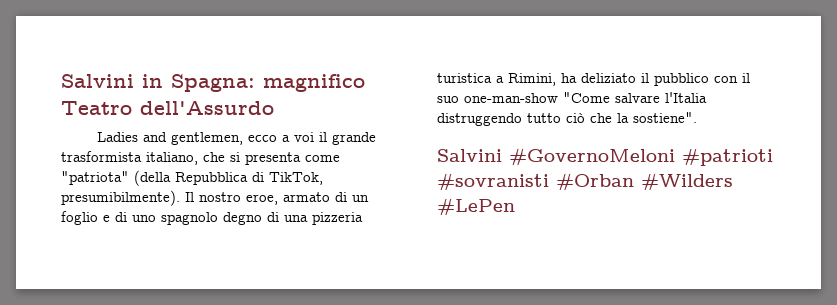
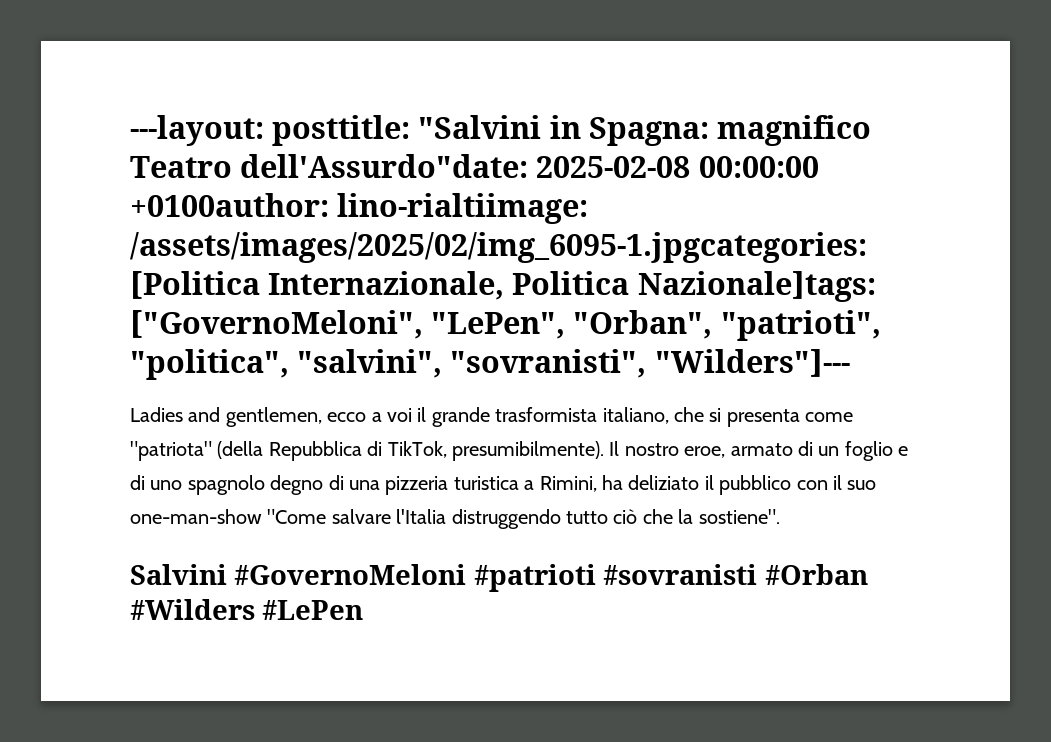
- Salvini in Spagna: magnifico Teatro dell'Assurdo
+ ---layout: posttitle: "Salvini in Spagna: magnifico Teatro dell'Assurdo"date: 2025-02-08 00:00:00 +0100author: lino-rialtiimage: /assets/images/2025/02/img_6095-1.jpgcategories: [Politica Internazionale, Politica Nazionale]tags: ["GovernoMeloni", "LePen", "Orban", "patrioti", "politica", "salvini", "sovranisti", "Wilders"]---

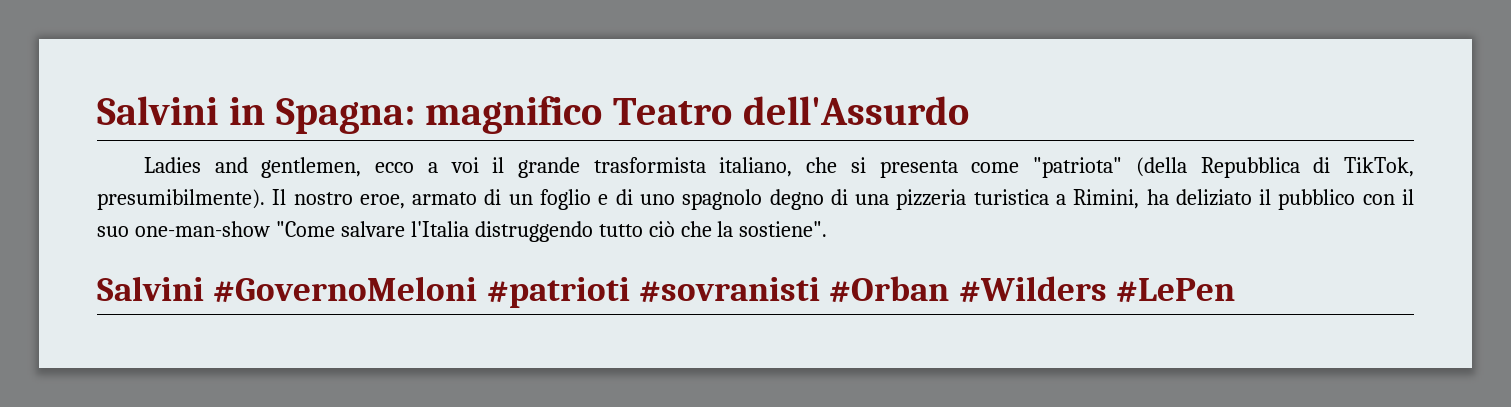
- ---layout: posttitle: "Salvini in Spagna: magnifico Teatro dell'Assurdo"date: 2025-02-08 00:00:00 +0100author: lino-rialtiimage: /assets/images/2025/02/img_6095-1.jpgcategories: [Politica Internazionale, Politica Nazionale]tags: ["GovernoMeloni", "LePen", "Orban", "patrioti", "politica", "salvini", "sovranisti", "Wilders"]---
+ Salvini in Spagna: magnifico Teatro dell'Assurdo

